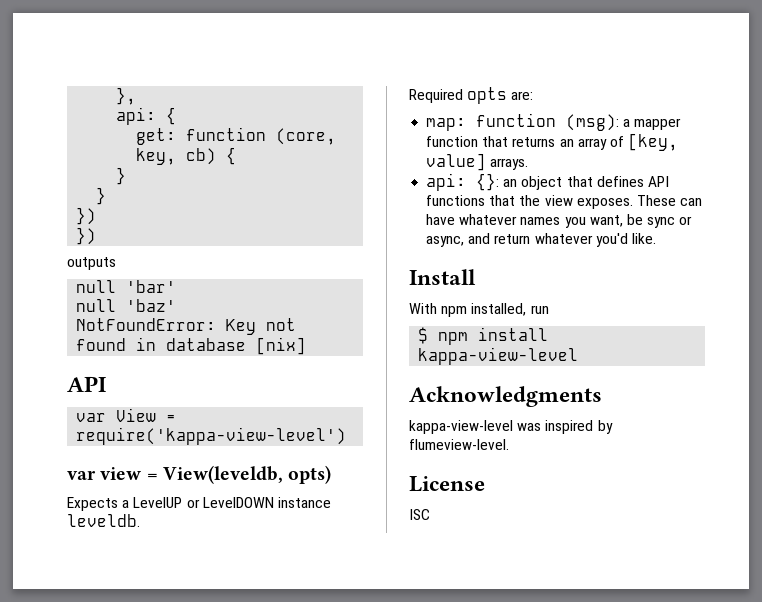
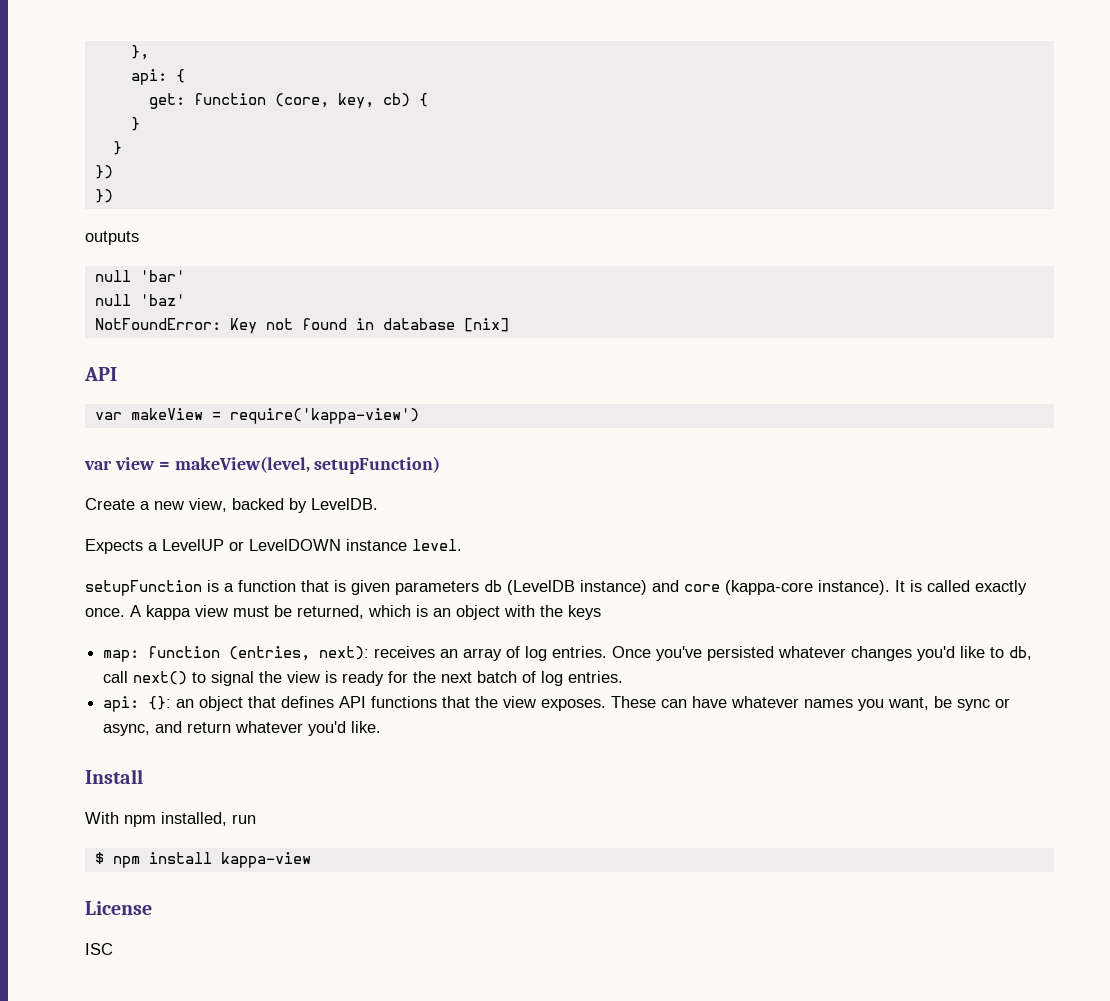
- var View = require('kappa-view-level')
+ var makeView = require('kappa-view')
- var view = View(leveldb, opts)
+ var view = makeView(level, setupFunction)
+ Create a new view, backed by LevelDB.
- Expects a LevelUP or LevelDOWN instance leveldb.
- Required opts are:
- map: function (msg): a mapper function that returns an array of [key, value] arrays.
+ Expects a LevelUP or LevelDOWN instance level.
+ setupFunction is a function that is given parameters db (LevelDB instance) and core (kappa-core instance). It is called exactly once. A kappa view must be returned, which is an object with the keys
+ map: function (entries, next): receives an array of log entries. Once you've persisted whatever changes you'd like to db, call next() to signal the view is ready for the next batch of log entries.
- $ npm install kappa-view-level
- Acknowledgments
- kappa-view-level was inspired by flumeview-level.
+ $ npm install kappa-view

